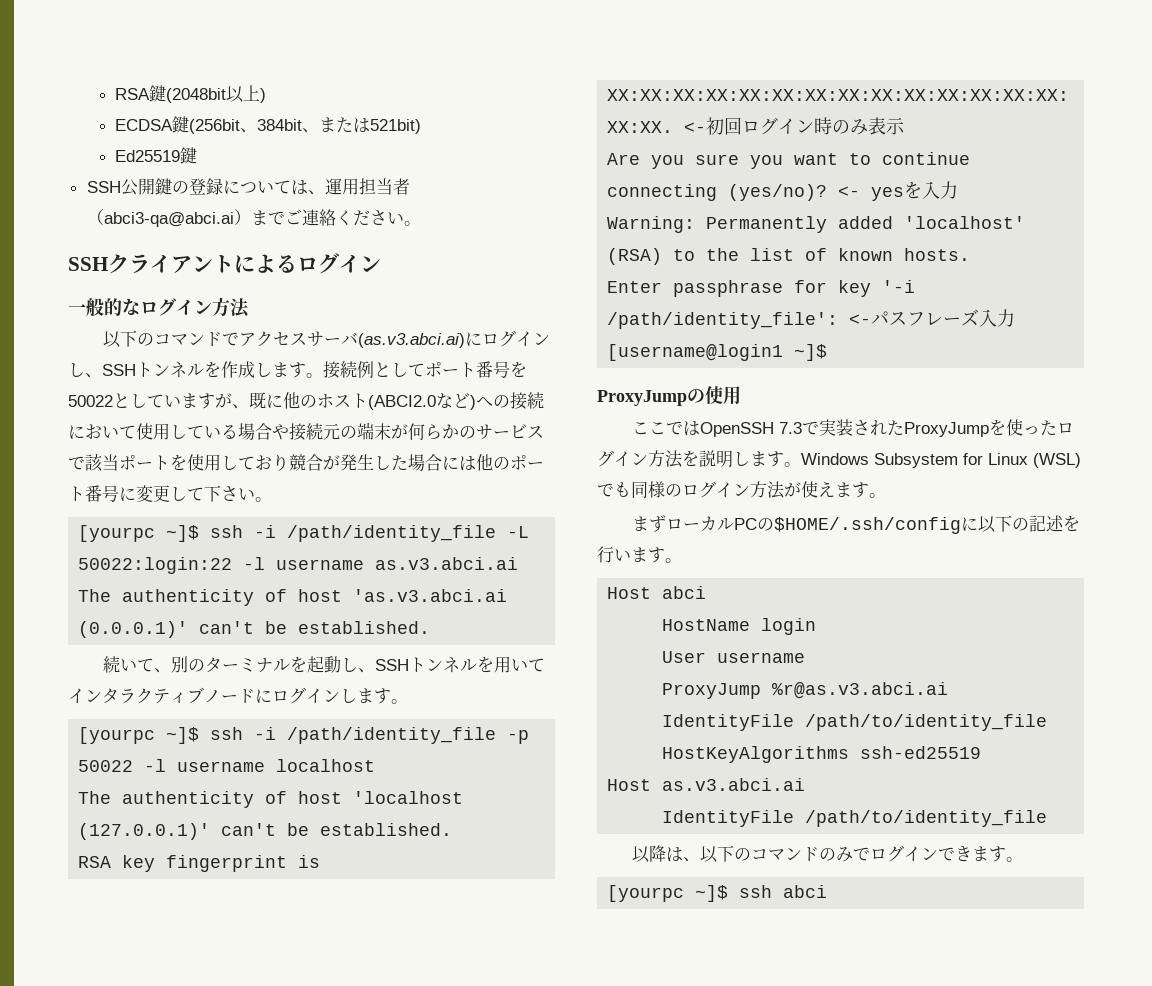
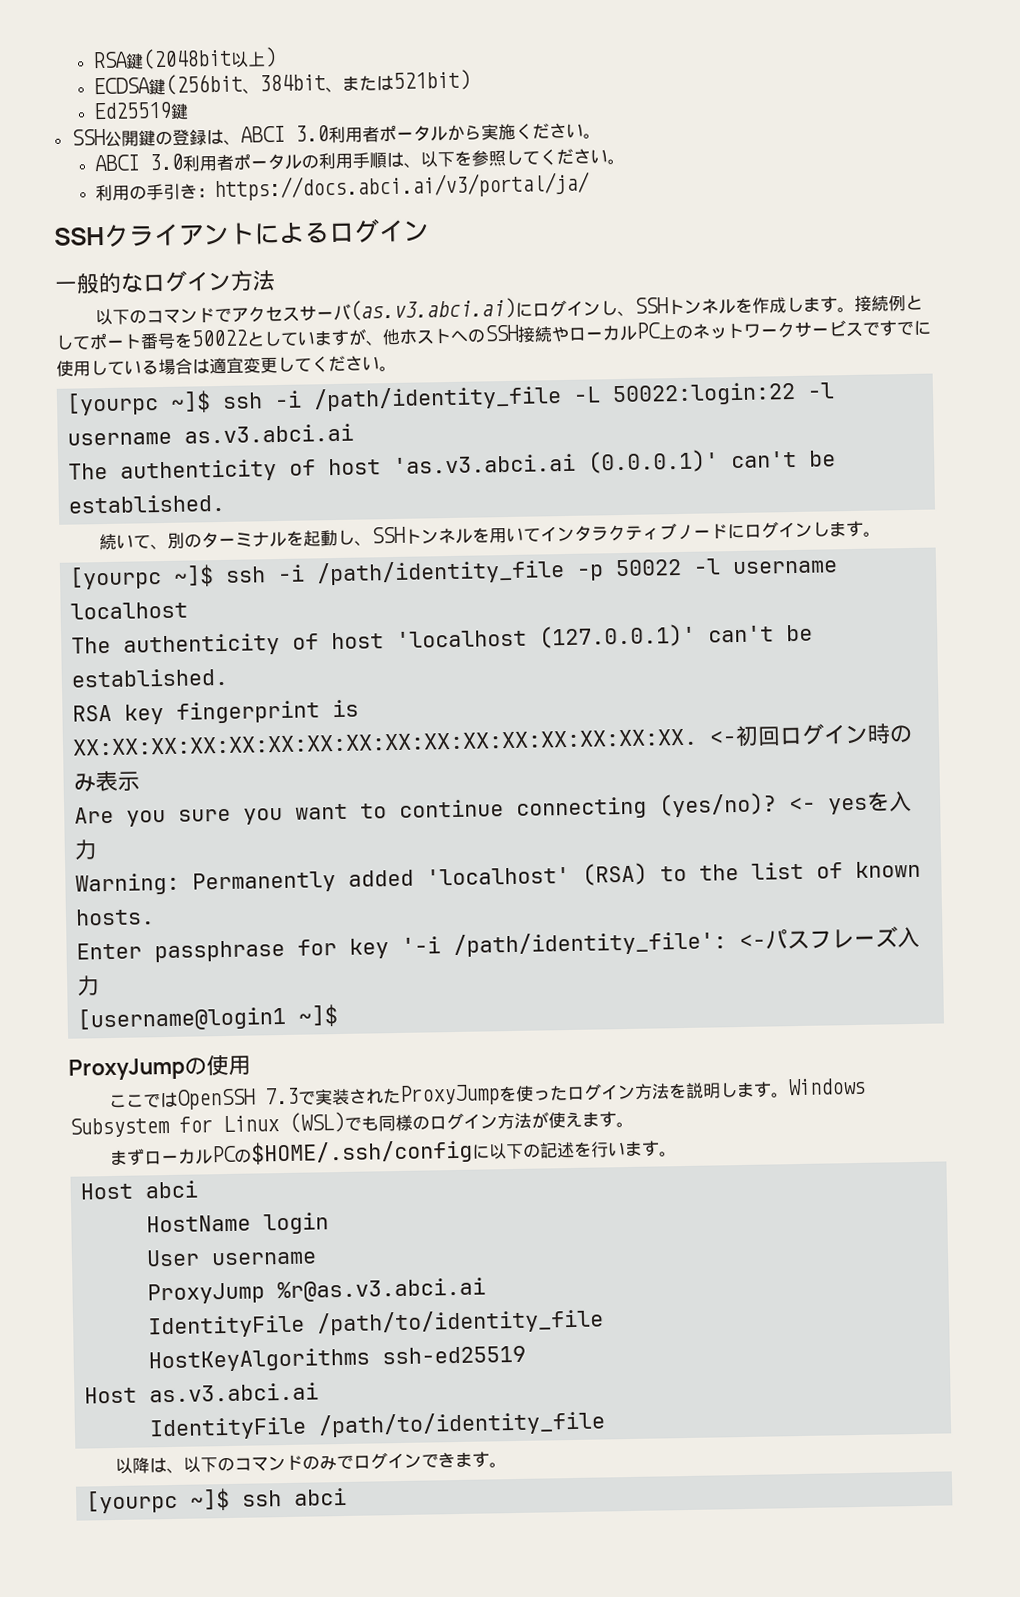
- SSH公開鍵の登録については、運用担当者（abci3-qa@abci.ai）までご連絡ください。
+ SSH公開鍵の登録は、ABCI 3.0利用者ポータルから実施ください。
+ ABCI 3.0利用者ポータルの利用手順は、以下を参照してください。
+ 利用の手引き：https://docs.abci.ai/v3/portal/ja/
- 接続例としてポート番号を50022としていますが、既に他のホスト(ABCI2.0など)への接続において使用している場合や接続元の端末が何らかのサービスで該当ポートを使用しており競合が発生した場合には他のポート番号に変更して下さい。
+ 接続例としてポート番号を50022としていますが、他ホストへのSSH接続やローカルPC上のネットワークサービスですでに使用している場合は適宜変更してください。

